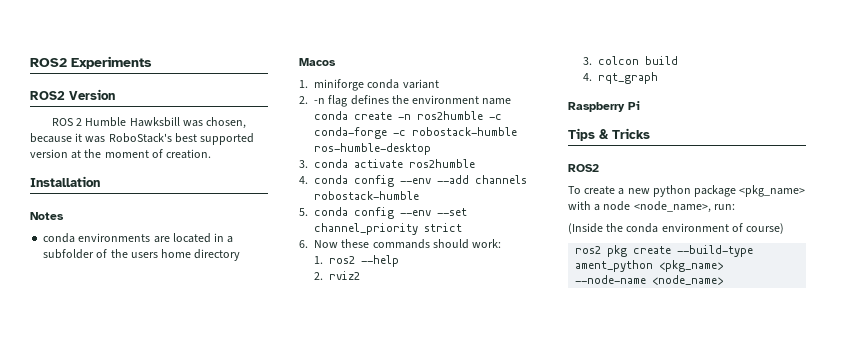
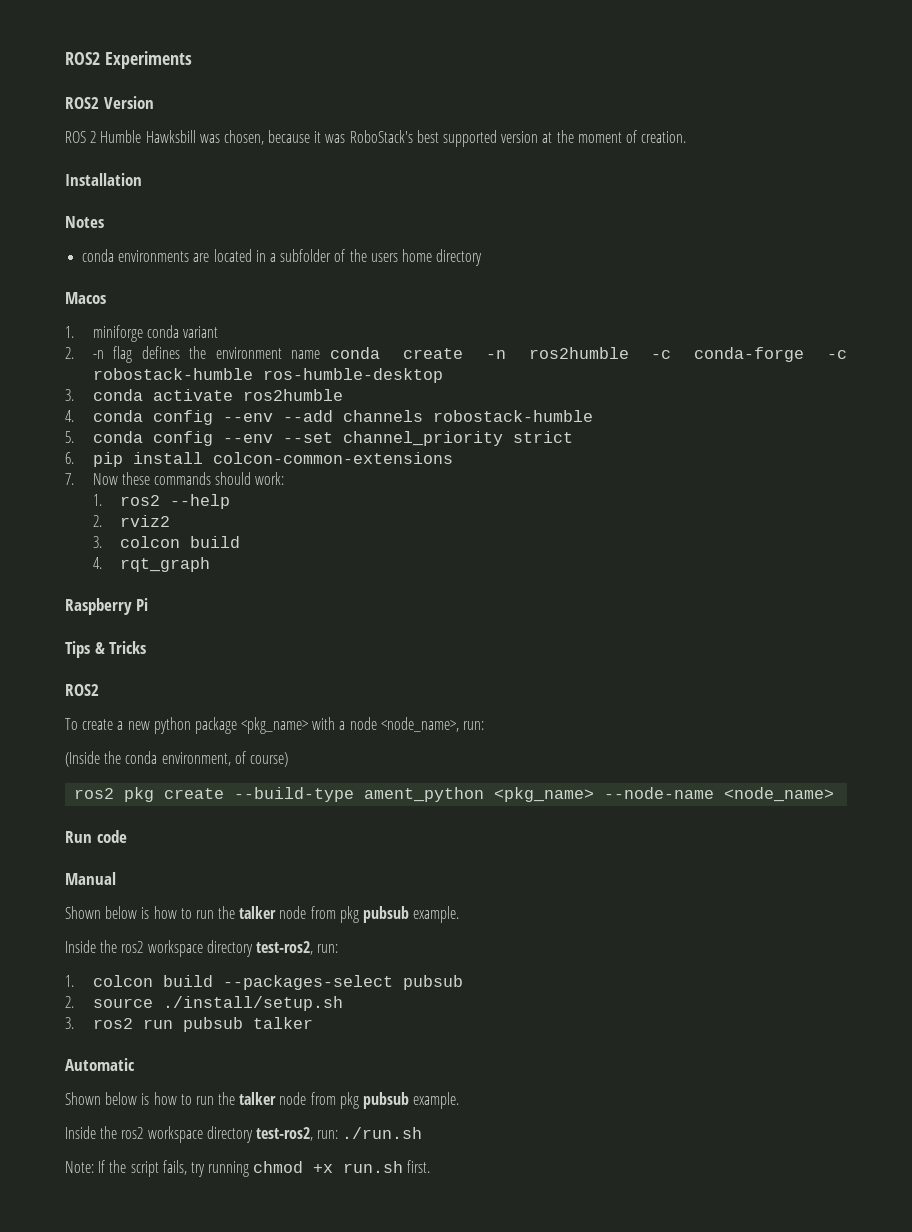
- 6. Now these commands should work:
+ 6. pip install colcon-common-extensions
+ 7. Now these commands should work:
- (Inside the conda environment of course)
+ (Inside the conda environment, of course)
+ Run code
+ Manual
+ Shown below is how to run the talker node from pkg pubsub example.
+ Inside the ros2 workspace directory test-ros2, run:
+ 1. colcon build --packages-select pubsub
+ 2. source ./install/setup.sh
+ 3. ros2 run pubsub talker
+ Automatic
+ Shown below is how to run the talker node from pkg pubsub example.
+ Inside the ros2 workspace directory test-ros2, run: ./run.sh
+ Note: If the script fails, try running chmod +x run.sh first.

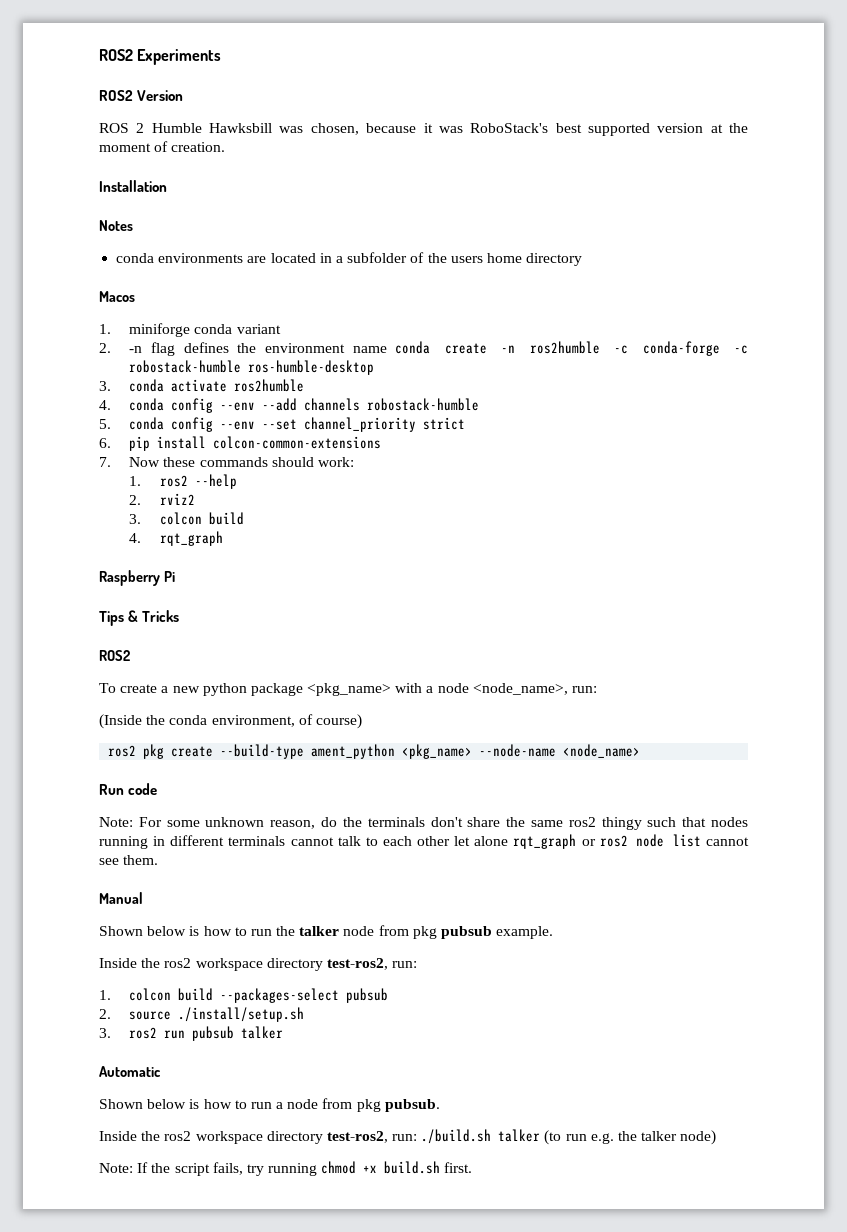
+ Note: For some unknown reason, do the terminals don't share the same ros2 thingy such that nodes running in different terminals cannot talk to each other let alone rqt_graph or ros2 node list cannot see them.
  Automatic
- Shown below is how to run the talker node from pkg pubsub example.
- Inside the ros2 workspace directory test-ros2, run: ./run.sh
+ Shown below is how to run a node from pkg pubsub.
+ Inside the ros2 workspace directory test-ros2, run: ./build.sh talker (to run e.g. the talker node)
- Note: If the script fails, try running chmod +x run.sh first.
+ Note: If the script fails, try running chmod +x build.sh first.

